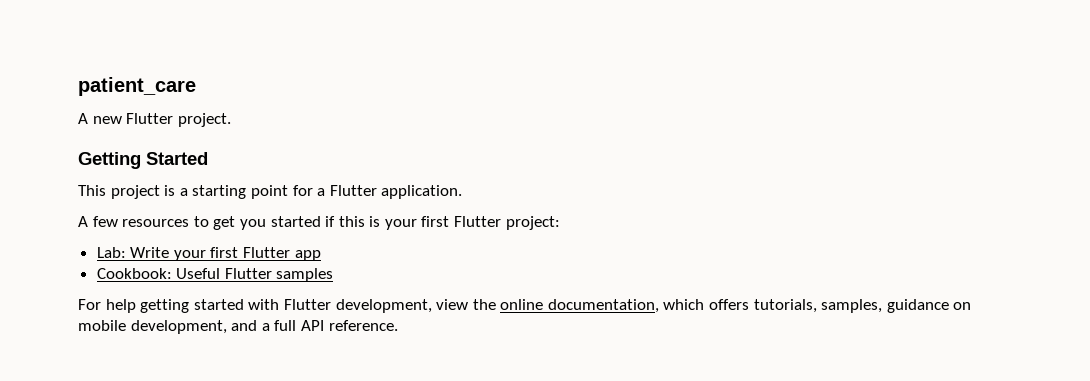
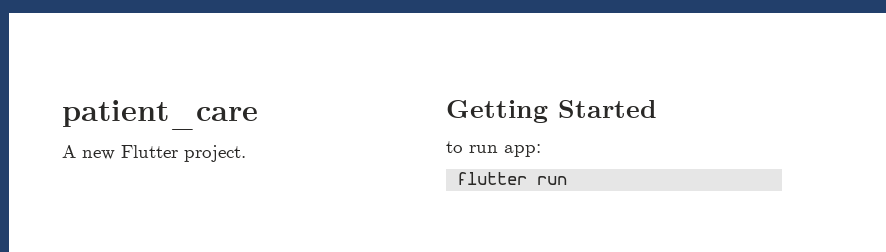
- This project is a starting point for a Flutter application.
- A few resources to get you started if this is your first Flutter project:
- Lab: Write your first Flutter app
- Cookbook: Useful Flutter samples
- For help getting started with Flutter development, view the online documentation, which offers tutorials, samples, guidance on mobile development, and a full API reference.
+ to run app:
+ flutter run

